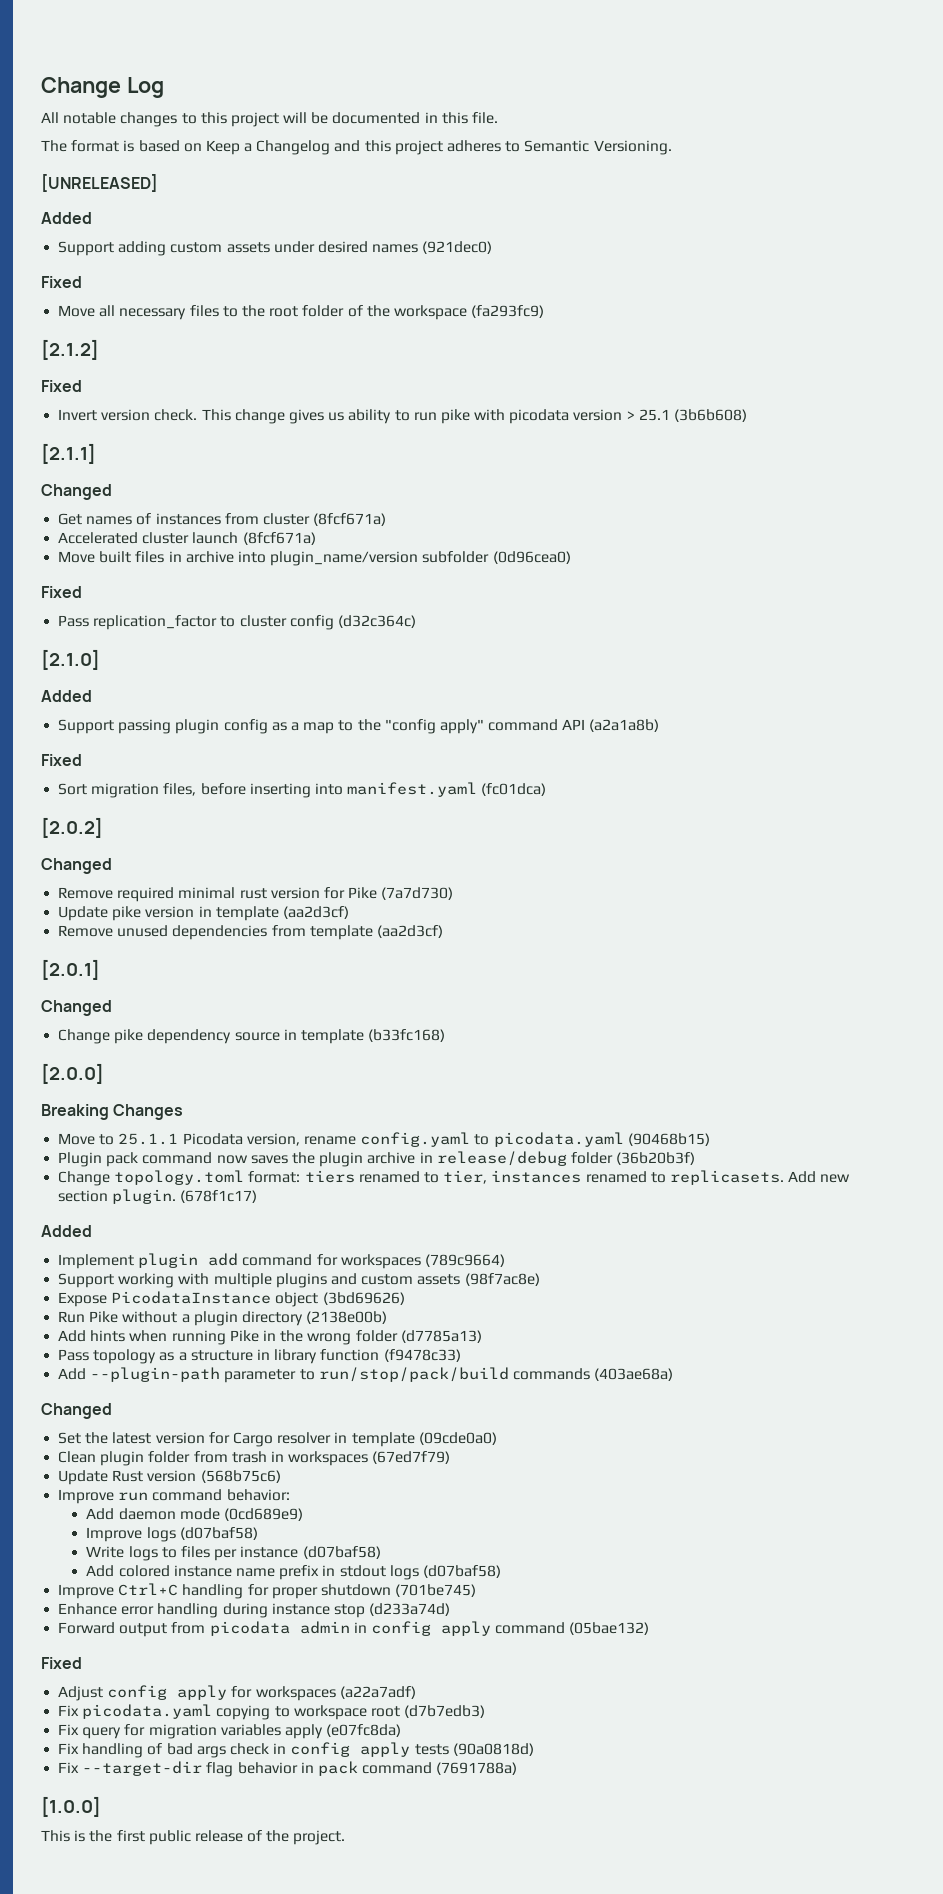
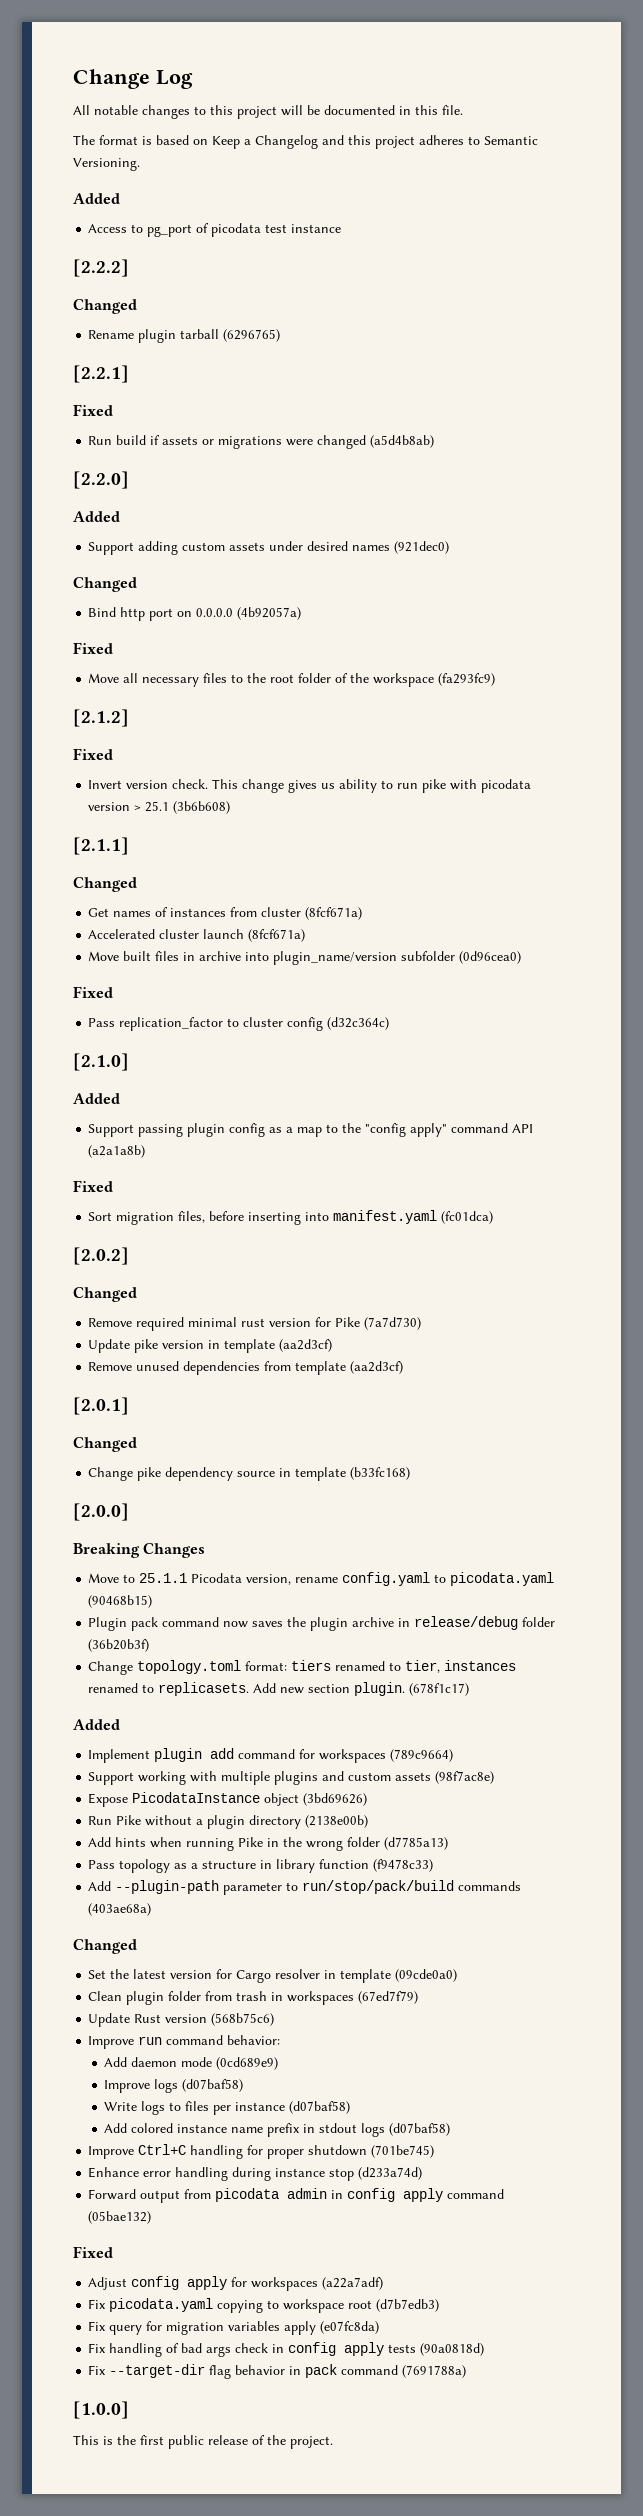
  The format is based on Keep a Changelog and this project adheres to Semantic Versioning.
- [UNRELEASED]
+ Added
+ Access to pg_port of picodata test instance
+ [2.2.2]
+ Changed
+ Rename plugin tarball (6296765)
+ [2.2.1]
+ Fixed
+ Run build if assets or migrations were changed (a5d4b8ab)
+ [2.2.0]
  Support adding custom assets under desired names (921dec0)
+ Changed
+ Bind http port on 0.0.0.0 (4b92057a)

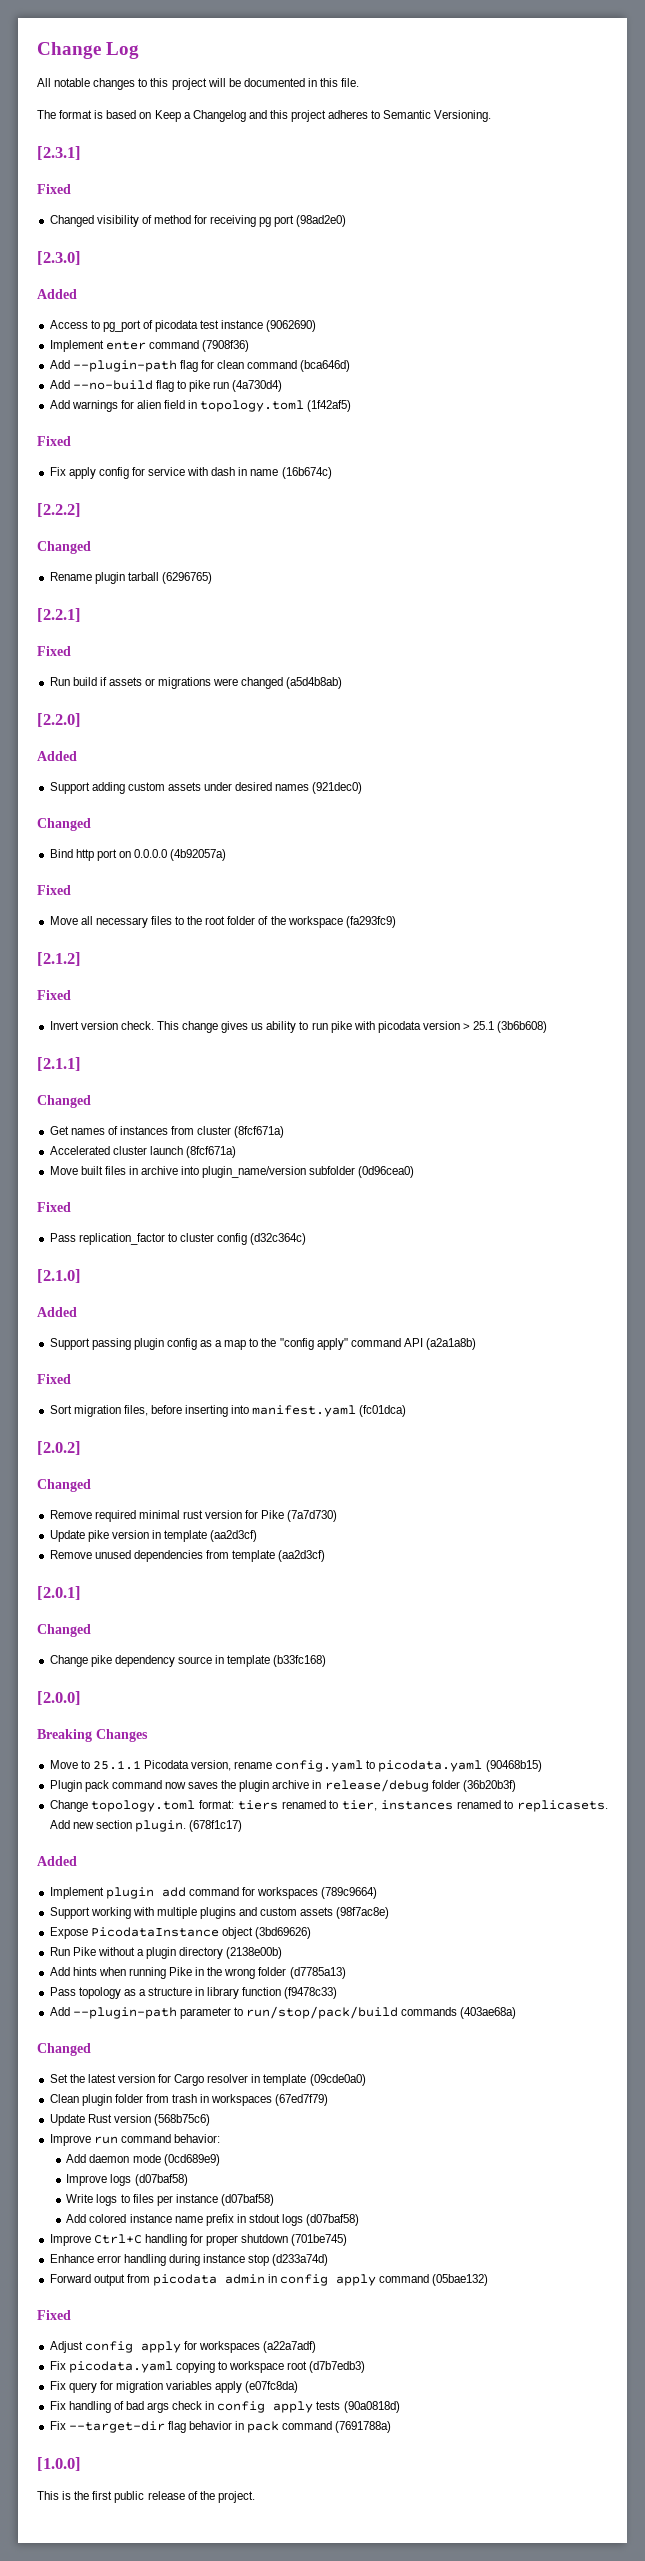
+ [2.3.1]
+ Fixed
+ Changed visibility of method for receiving pg port (98ad2e0)
+ [2.3.0]
- Access to pg_port of picodata test instance
+ Access to pg_port of picodata test instance (9062690)
+ Implement enter command (7908f36)
+ Add --plugin-path flag for clean command (bca646d)
+ Add --no-build flag to pike run (4a730d4)
+ Add warnings for alien field in topology.toml (1f42af5)
+ Fixed
+ Fix apply config for service with dash in name (16b674c)

